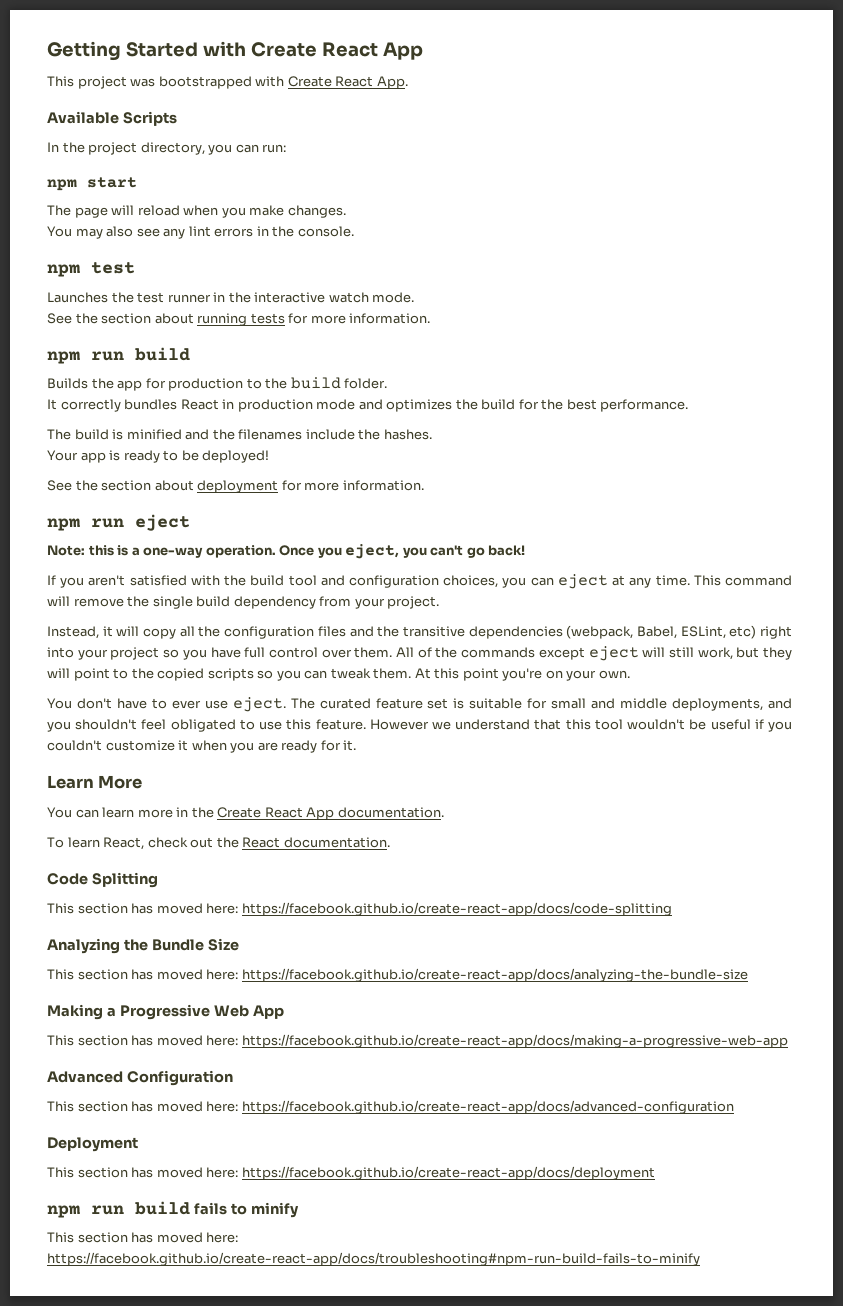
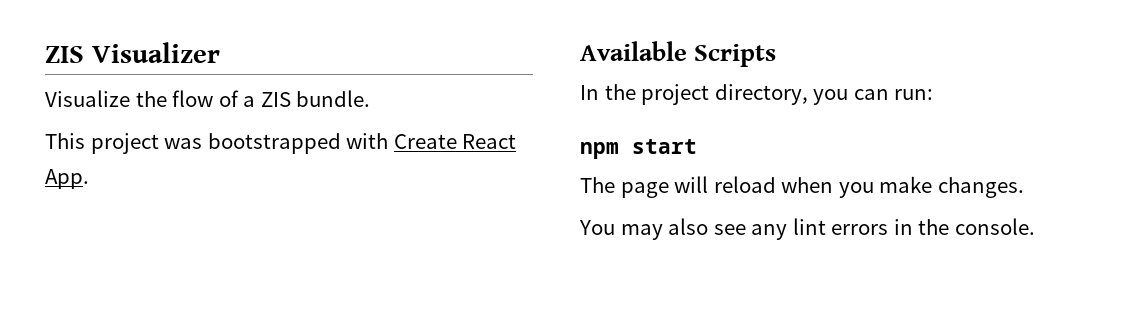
- Getting Started with Create React App
+ ZIS Visualizer
+ Visualize the flow of a ZIS bundle.
- npm test
- Launches the test runner in the interactive watch mode.
- See the section about running tests for more information.
- npm run build
- Builds the app for production to the build folder.
- It correctly bundles React in production mode and optimizes the build for the best performance.
- The build is minified and the filenames include the hashes.
- Your app is ready to be deployed!
- See the section about deployment for more information.
- npm run eject
- Note: this is a one-way operation. Once you eject, you can't go back!
- If you aren't satisfied with the build tool and configuration choices, you can eject at any time. This command will remove the single build dependency from your project.
- Instead, it will copy all the configuration files and the transitive dependencies (webpack, Babel, ESLint, etc) right into your project so you have full control over them. All of the commands except eject will still work, but they will point to the copied scripts so you can tweak them. At this point you're on your own.
- You don't have to ever use eject. The curated feature set is suitable for small and middle deployments, and you shouldn't feel obligated to use this feature. However we understand that this tool wouldn't be useful if you couldn't customize it when you are ready for it.
- Learn More
- You can learn more in the Create React App documentation.
- To learn React, check out the React documentation.
- Code Splitting
- This section has moved here: https://facebook.github.io/create-react-app/docs/code-splitting
- Analyzing the Bundle Size
- This section has moved here: https://facebook.github.io/create-react-app/docs/analyzing-the-bundle-size
- Making a Progressive Web App
- This section has moved here: https://facebook.github.io/create-react-app/docs/making-a-progressive-web-app
- Advanced Configuration
- This section has moved here: https://facebook.github.io/create-react-app/docs/advanced-configuration
- Deployment
- This section has moved here: https://facebook.github.io/create-react-app/docs/deployment
- npm run build fails to minify
- This section has moved here: https://facebook.github.io/create-react-app/docs/troubleshooting#npm-run-build-fails-to-minify

